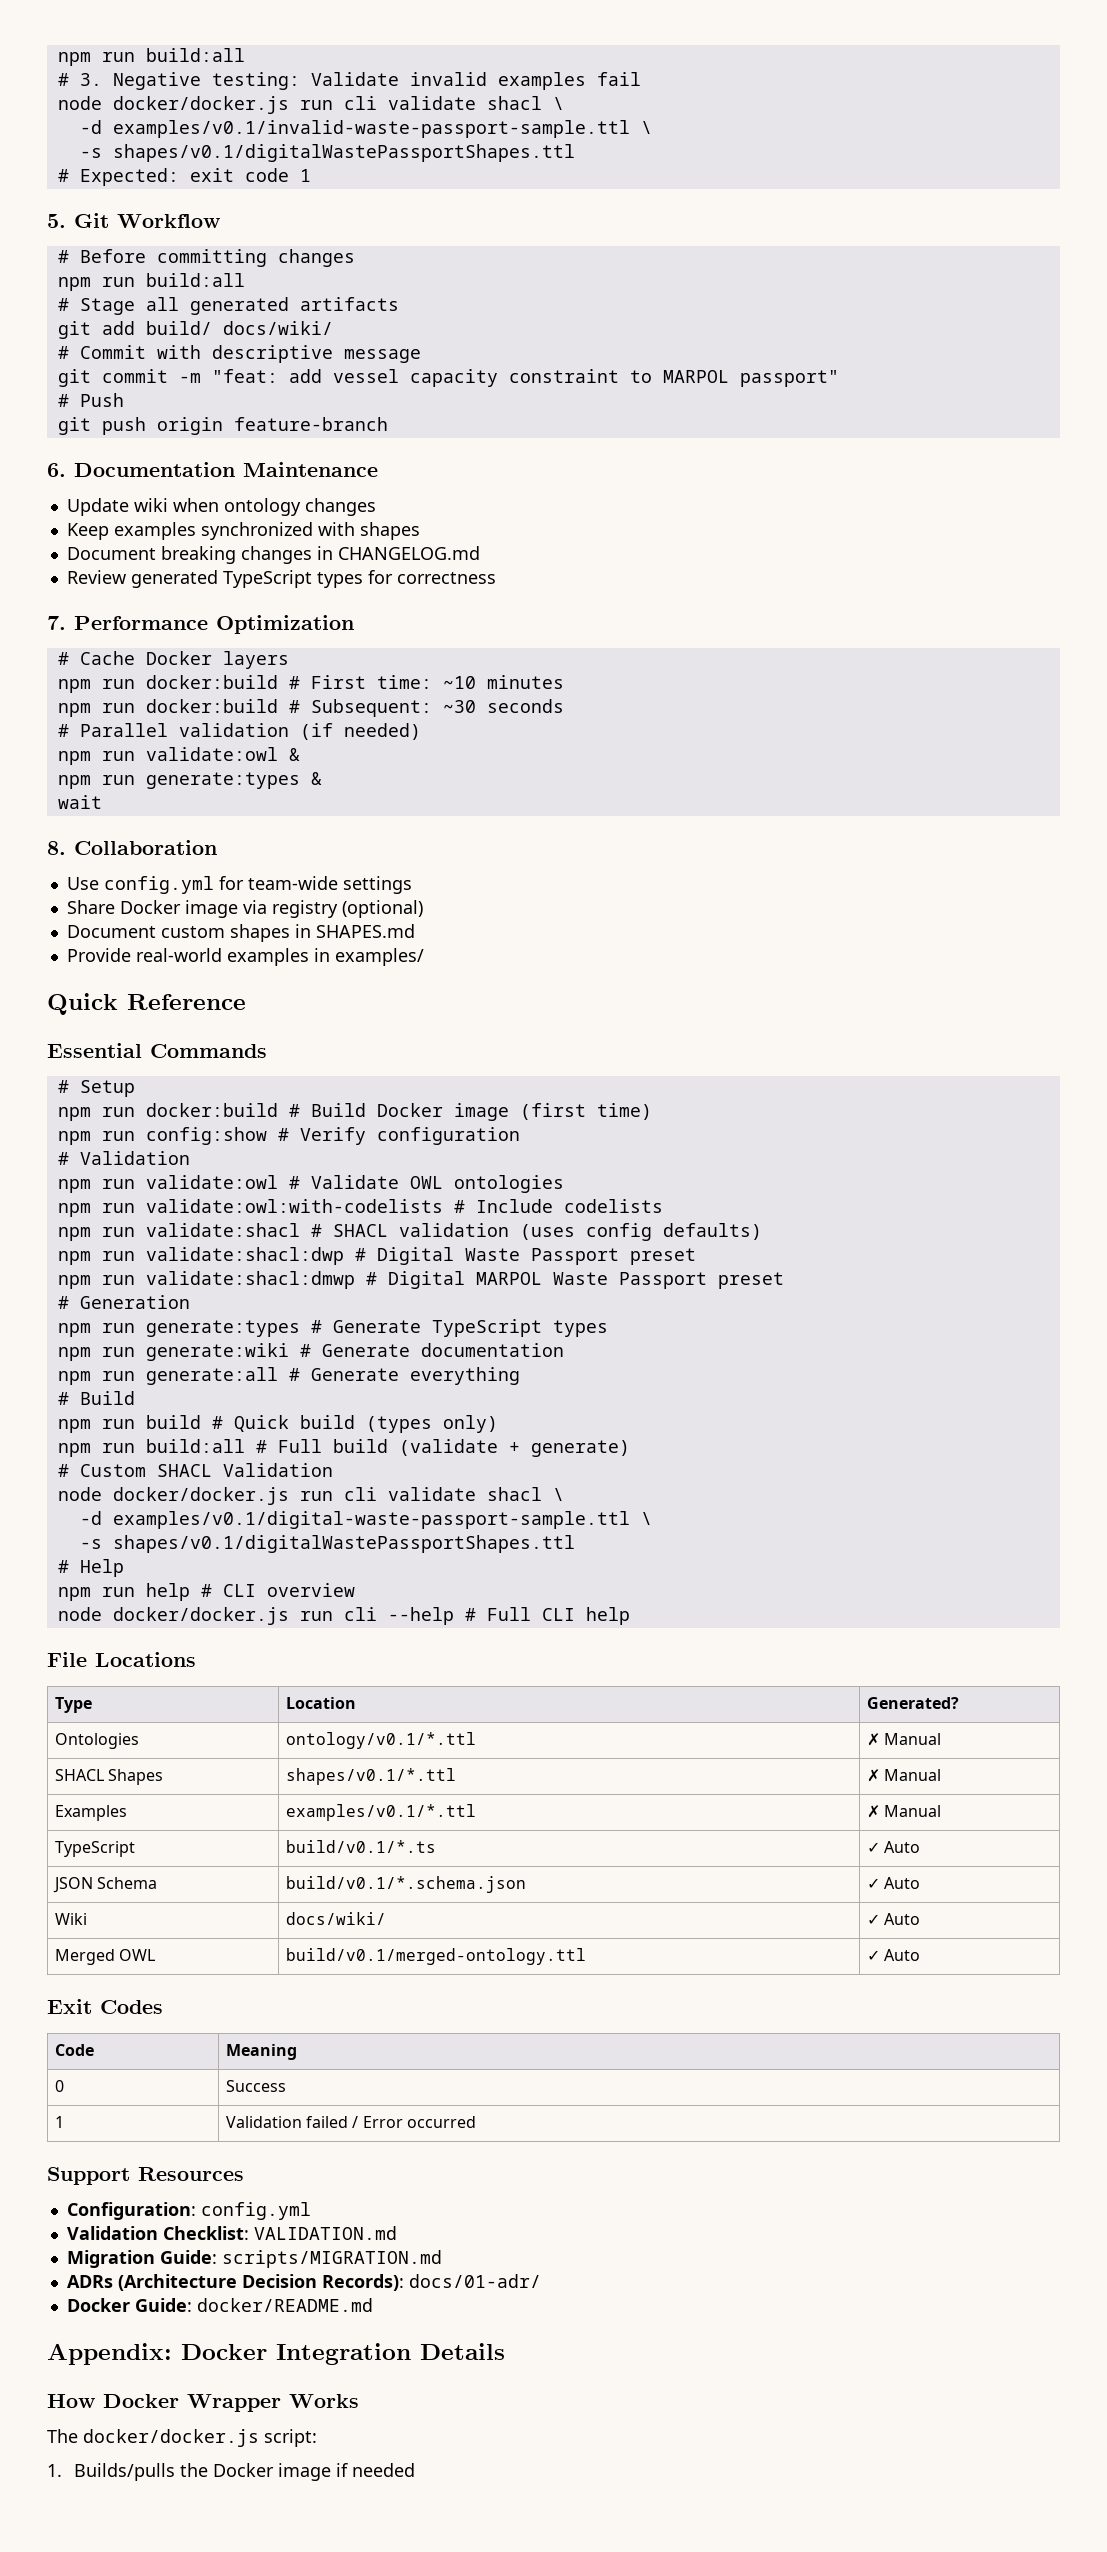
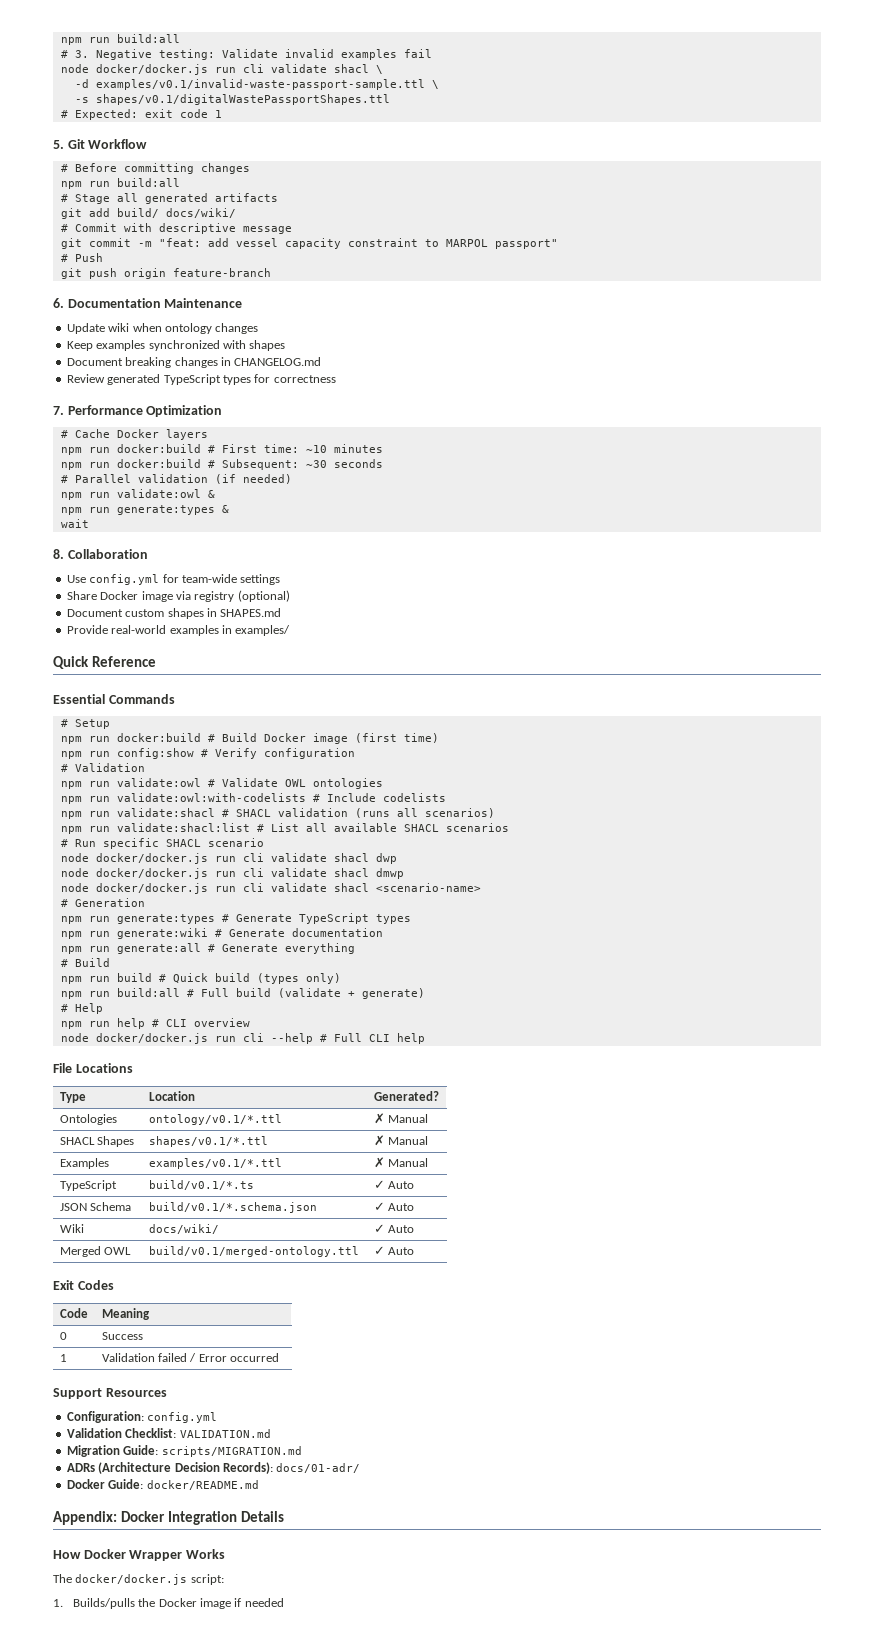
- npm run validate:shacl # SHACL validation (uses config defaults)
- npm run validate:shacl:dwp # Digital Waste Passport preset
- npm run validate:shacl:dmwp # Digital MARPOL Waste Passport preset
+ npm run validate:shacl # SHACL validation (runs all scenarios)
+ npm run validate:shacl:list # List all available SHACL scenarios
+ # Run specific SHACL scenario
+ node docker/docker.js run cli validate shacl dwp
+ node docker/docker.js run cli validate shacl dmwp
+ node docker/docker.js run cli validate shacl <scenario-name>
- # Custom SHACL Validation
- node docker/docker.js run cli validate shacl \
- -d examples/v0.1/digital-waste-passport-sample.ttl \
- -s shapes/v0.1/digitalWastePassportShapes.ttl

